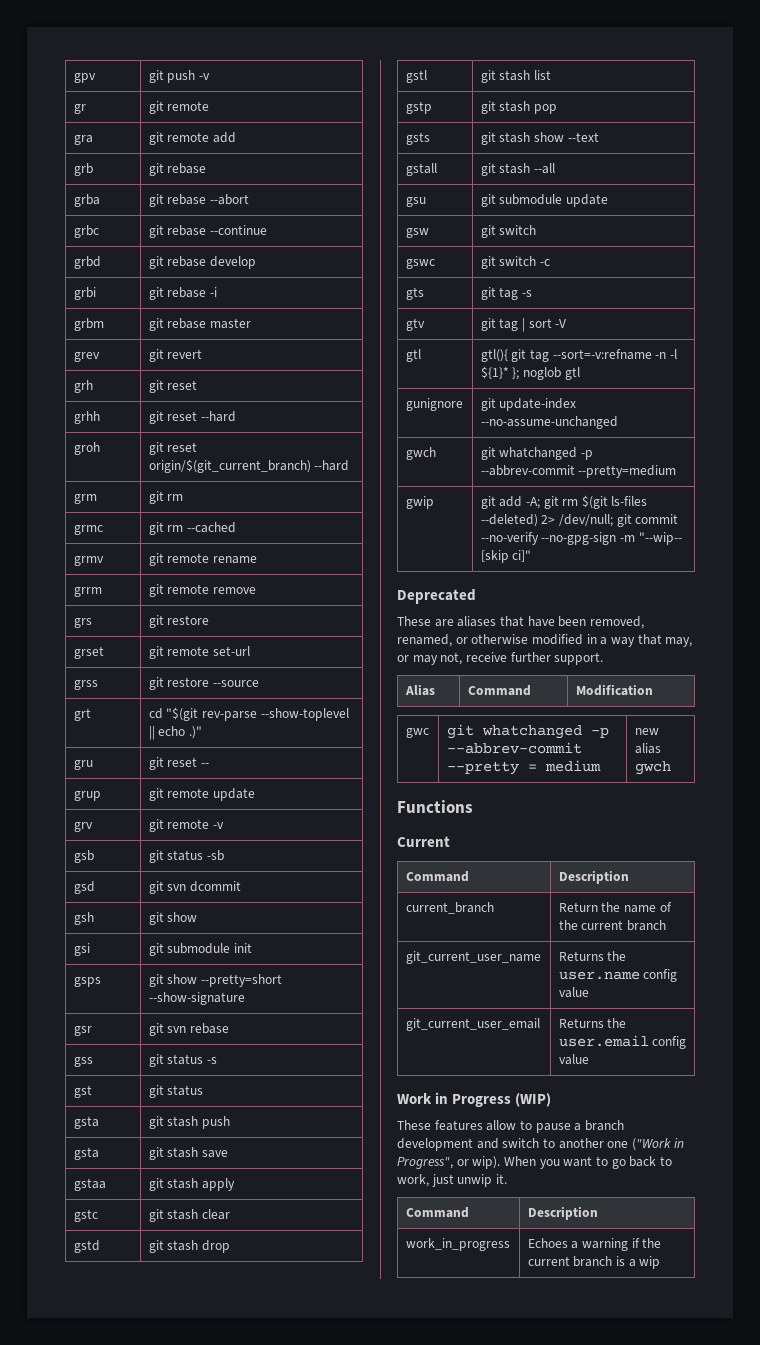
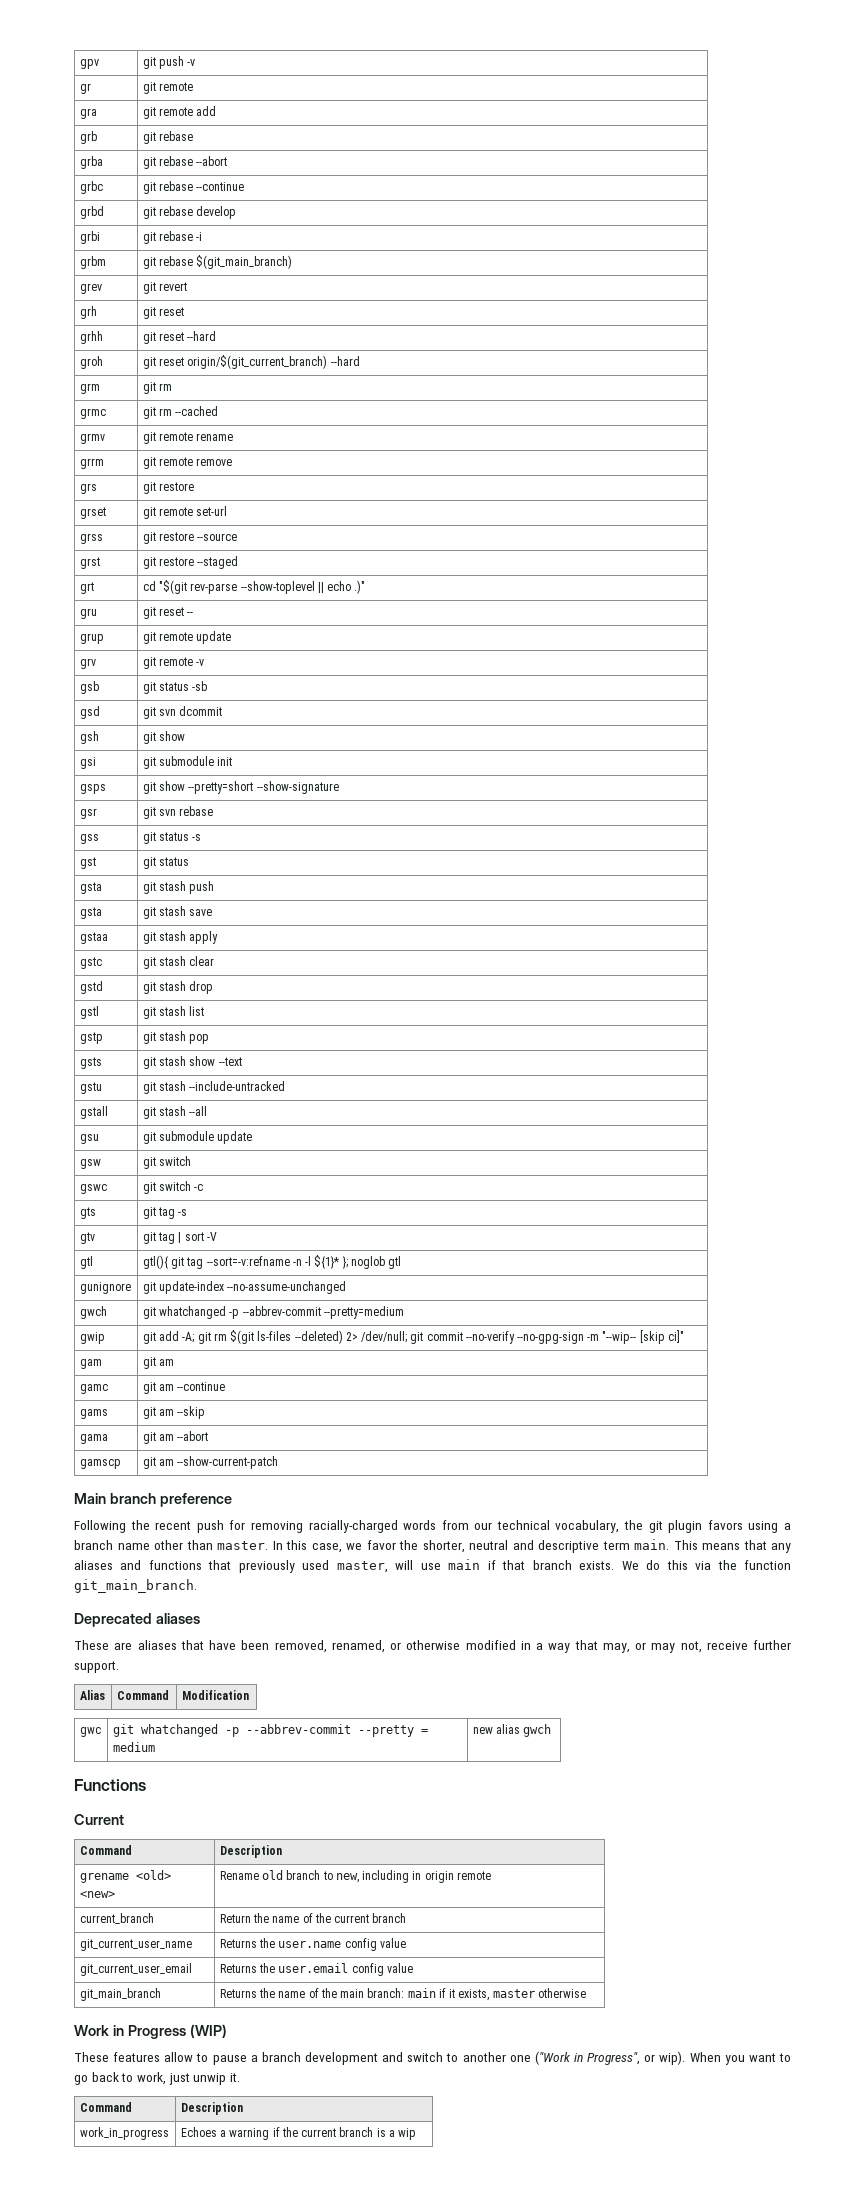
- grbm | git rebase master
+ grbm | git rebase $(git_main_branch)
+ grst | git restore --staged
+ gstu | git stash --include-untracked
+ gam | git am
+ gamc | git am --continue
+ gams | git am --skip
+ gama | git am --abort
+ gamscp | git am --show-current-patch
+ Main branch preference
+ Following the recent push for removing racially-charged words from our technical vocabulary, the git plugin favors using a branch name other than master. In this case, we favor the shorter, neutral and descriptive term main. This means that any aliases and functions that previously used master, will use main if that branch exists. We do this via the function git_main_branch.
- Deprecated
+ Deprecated aliases
+ grename <old> <new> | Rename old branch to new, including in origin remote
+ git_main_branch | Returns the name of the main branch: main if it exists, master otherwise

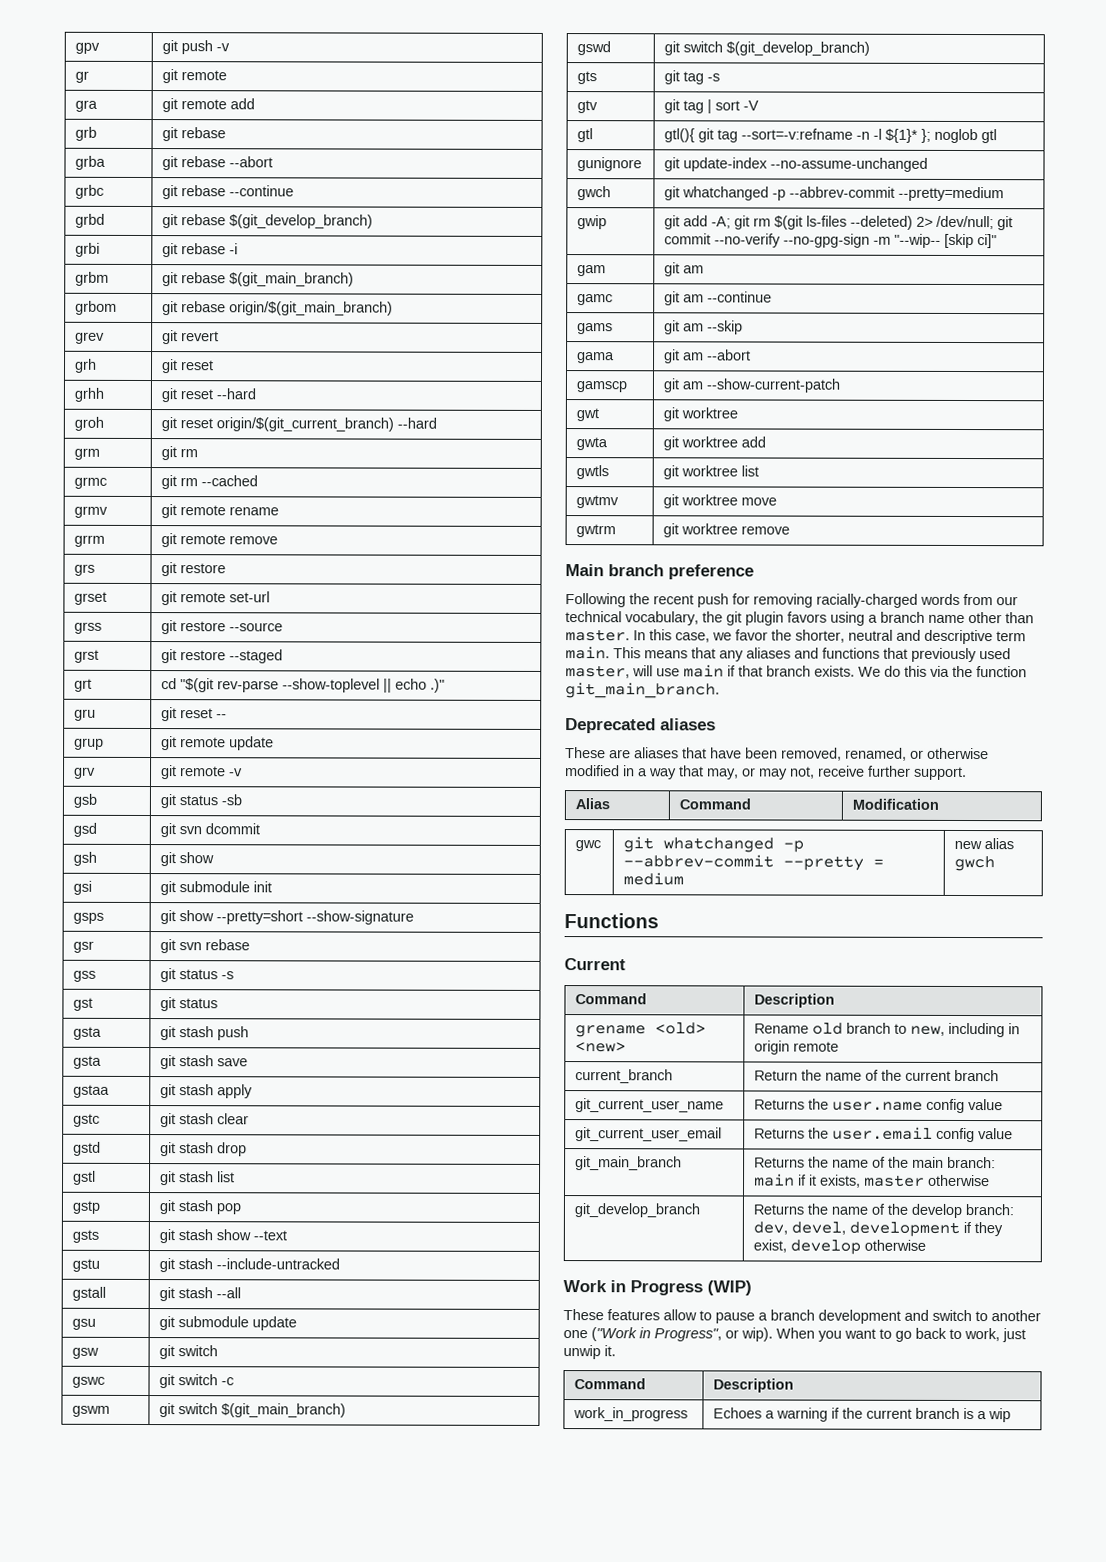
- grbd | git rebase develop
+ grbd | git rebase $(git_develop_branch)
+ grbom | git rebase origin/$(git_main_branch)
+ gswm | git switch $(git_main_branch)
+ gswd | git switch $(git_develop_branch)
+ gwt | git worktree
+ gwta | git worktree add
+ gwtls | git worktree list
+ gwtmv | git worktree move
+ gwtrm | git worktree remove
+ git_develop_branch | Returns the name of the develop branch: dev, devel, development if they exist, develop otherwise

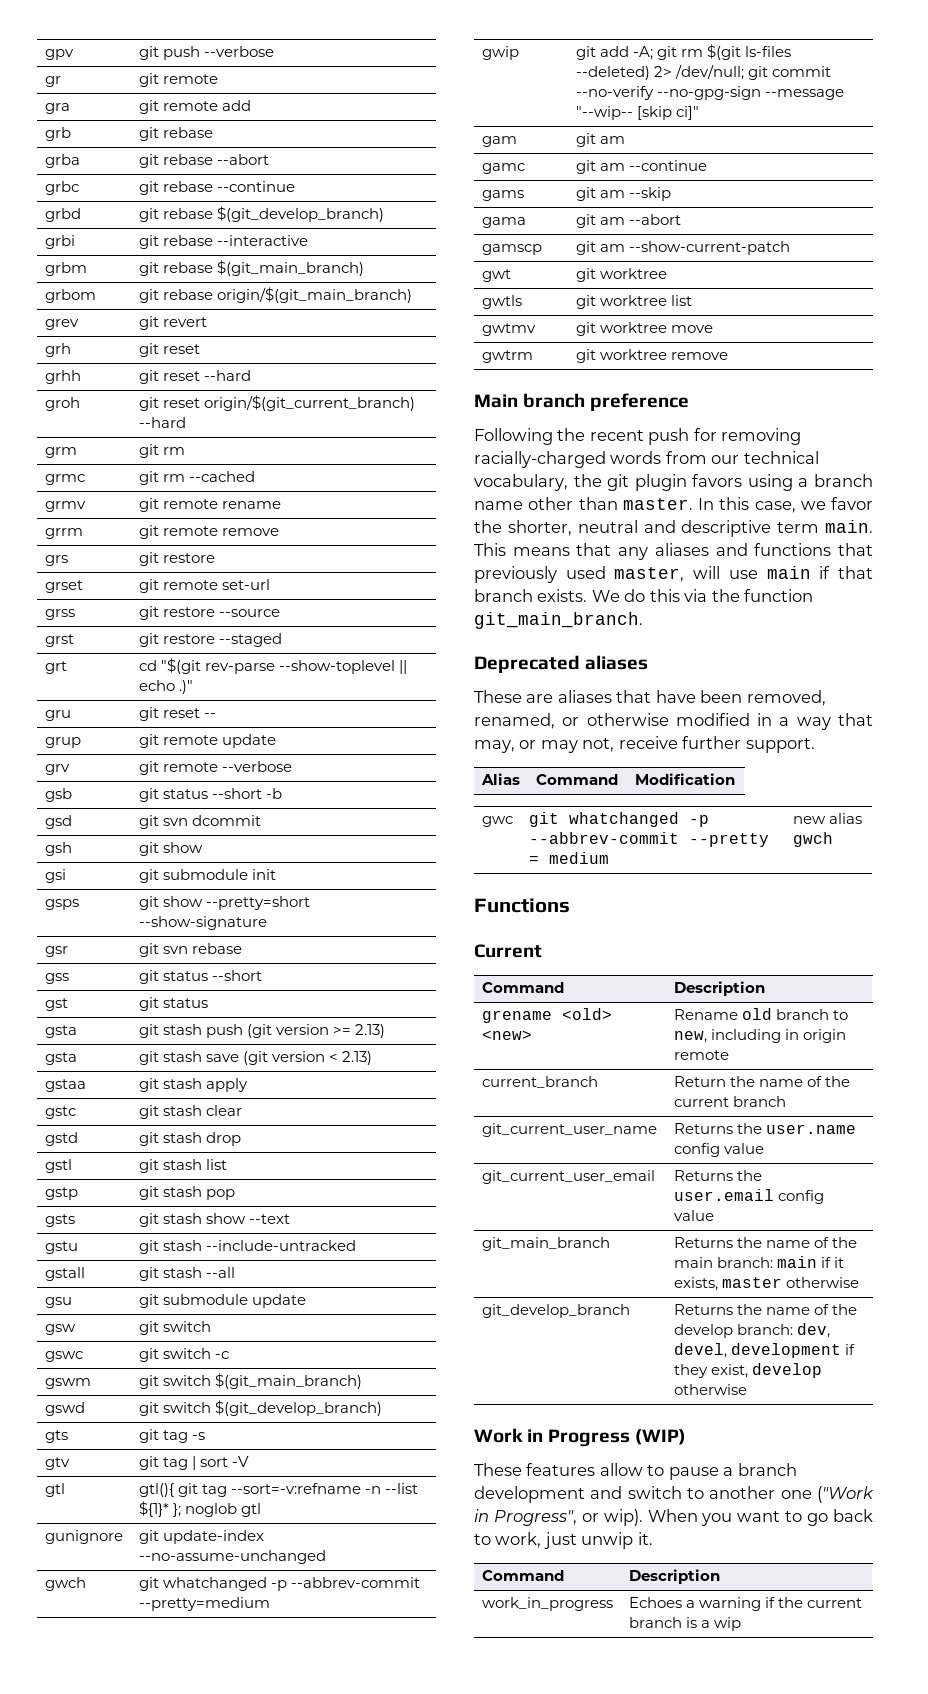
- gpv | git push -v
+ gpv | git push --verbose
- grbi | git rebase -i
+ grbi | git rebase --interactive
- grv | git remote -v
+ grv | git remote --verbose
- gsb | git status -sb
+ gsb | git status --short -b
- gss | git status -s
+ gss | git status --short
- gsta | git stash push
+ gsta | git stash push (git version >= 2.13)
- gsta | git stash save
+ gsta | git stash save (git version < 2.13)
- gtl | gtl(){ git tag --sort=-v:refname -n -l ${1}* }; noglob gtl
+ gtl | gtl(){ git tag --sort=-v:refname -n --list ${1}* }; noglob gtl
- gwip | git add -A; git rm $(git ls-files --deleted) 2> /dev/null; git commit --no-verify --no-gpg-sign -m "--wip-- [skip ci]"
+ gwip | git add -A; git rm $(git ls-files --deleted) 2> /dev/null; git commit --no-verify --no-gpg-sign --message "--wip-- [skip ci]"
- gwta | git worktree add

